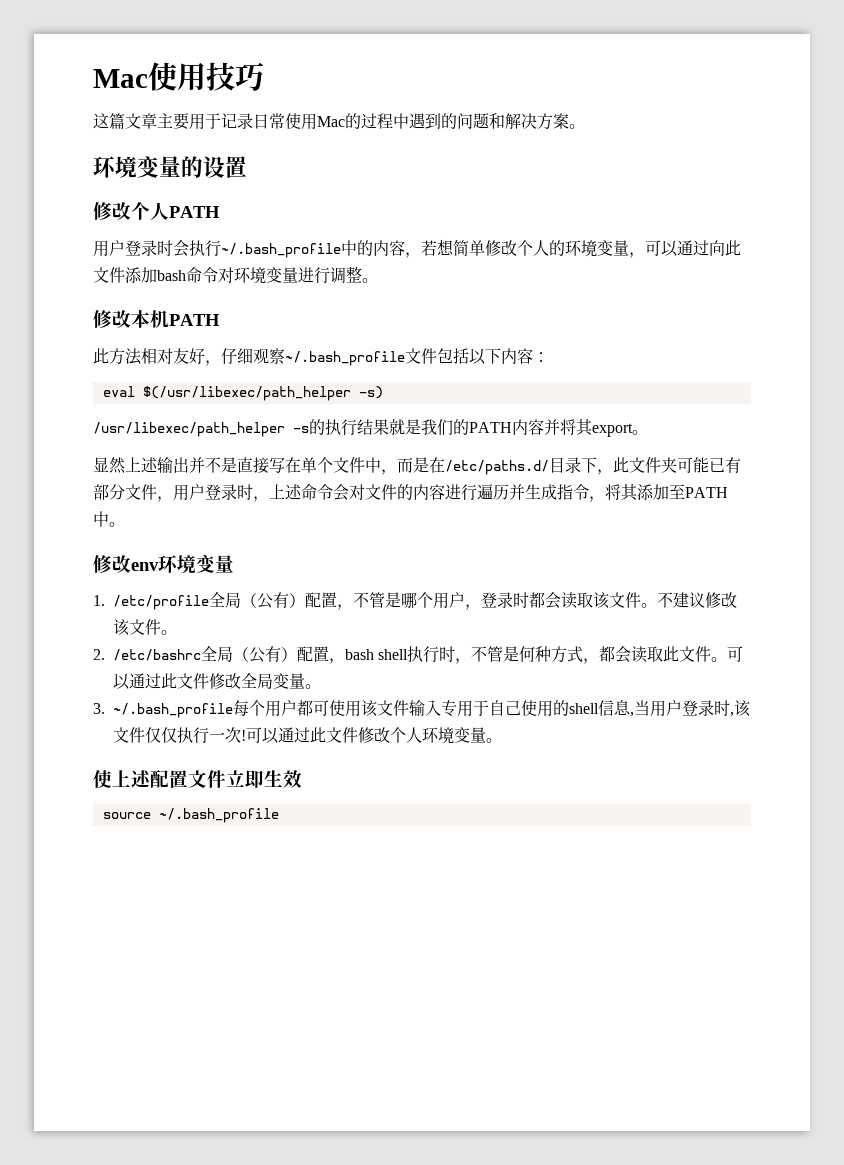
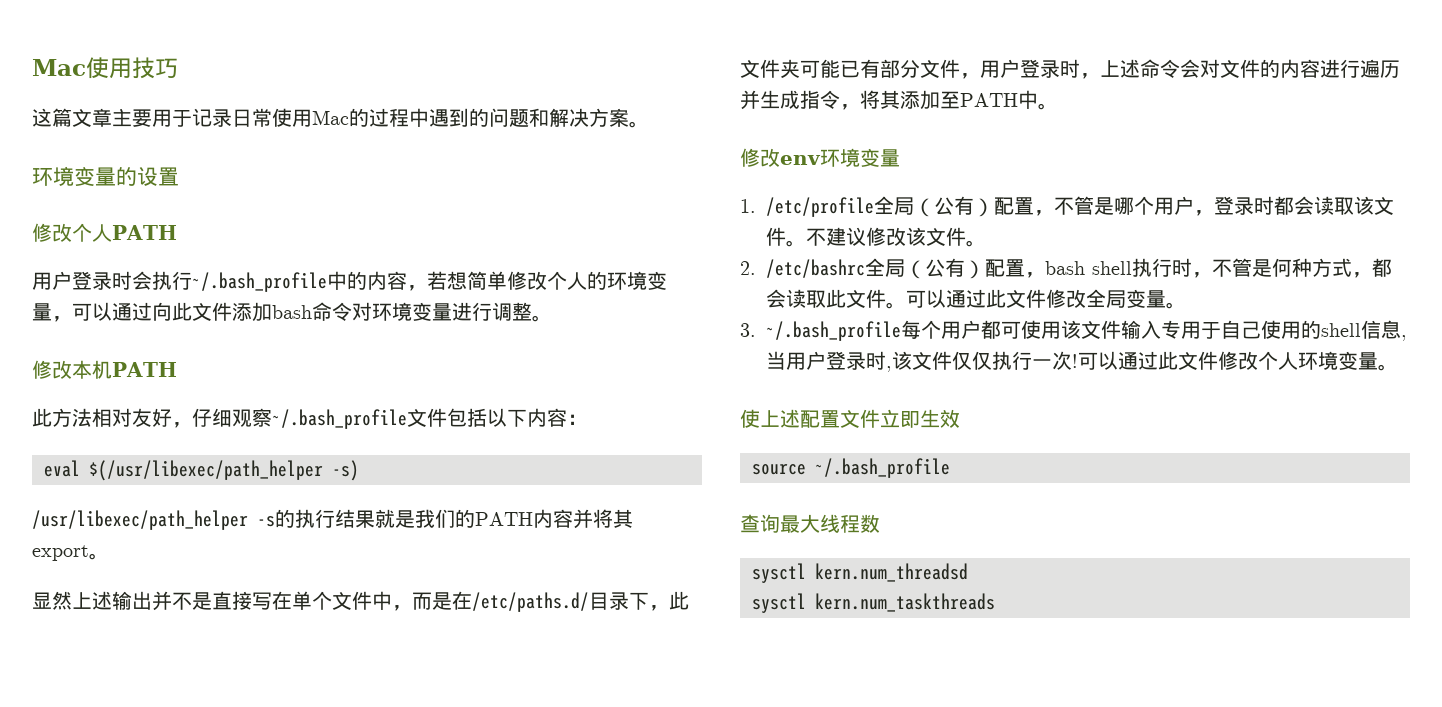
+ 查询最大线程数
+ sysctl kern.num_threadsd
+ sysctl kern.num_taskthreads

